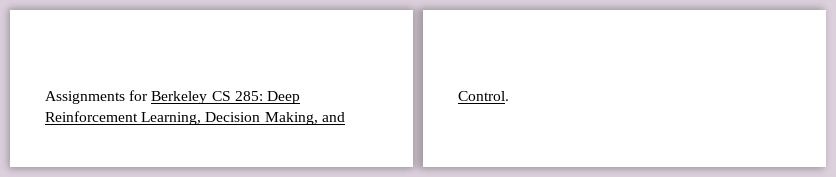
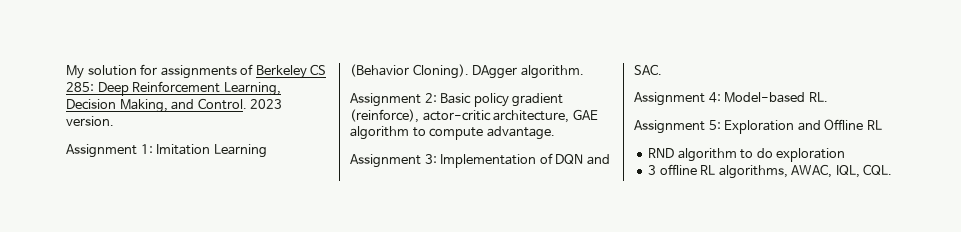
- Assignments for Berkeley CS 285: Deep Reinforcement Learning, Decision Making, and Control.
+ My solution for assignments of Berkeley CS 285: Deep Reinforcement Learning, Decision Making, and Control.
+ 2023 version.
+ Assignment 1: Imitation Learning (Behavior Cloning). DAgger algorithm.
+ Assignment 2: Basic policy gradient (reinforce), actor-critic architecture, GAE algorithm to compute advantage.
+ Assignment 3: Implementation of DQN and SAC.
+ Assignment 4: Model-based RL.
+ Assignment 5: Exploration and Offline RL
+ RND algorithm to do exploration
+ 3 offline RL algorithms, AWAC, IQL, CQL.

